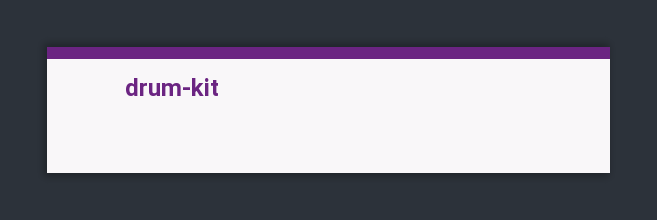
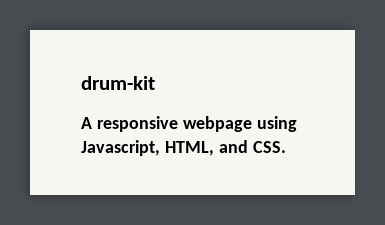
+ A responsive webpage using Javascript, HTML, and CSS.

